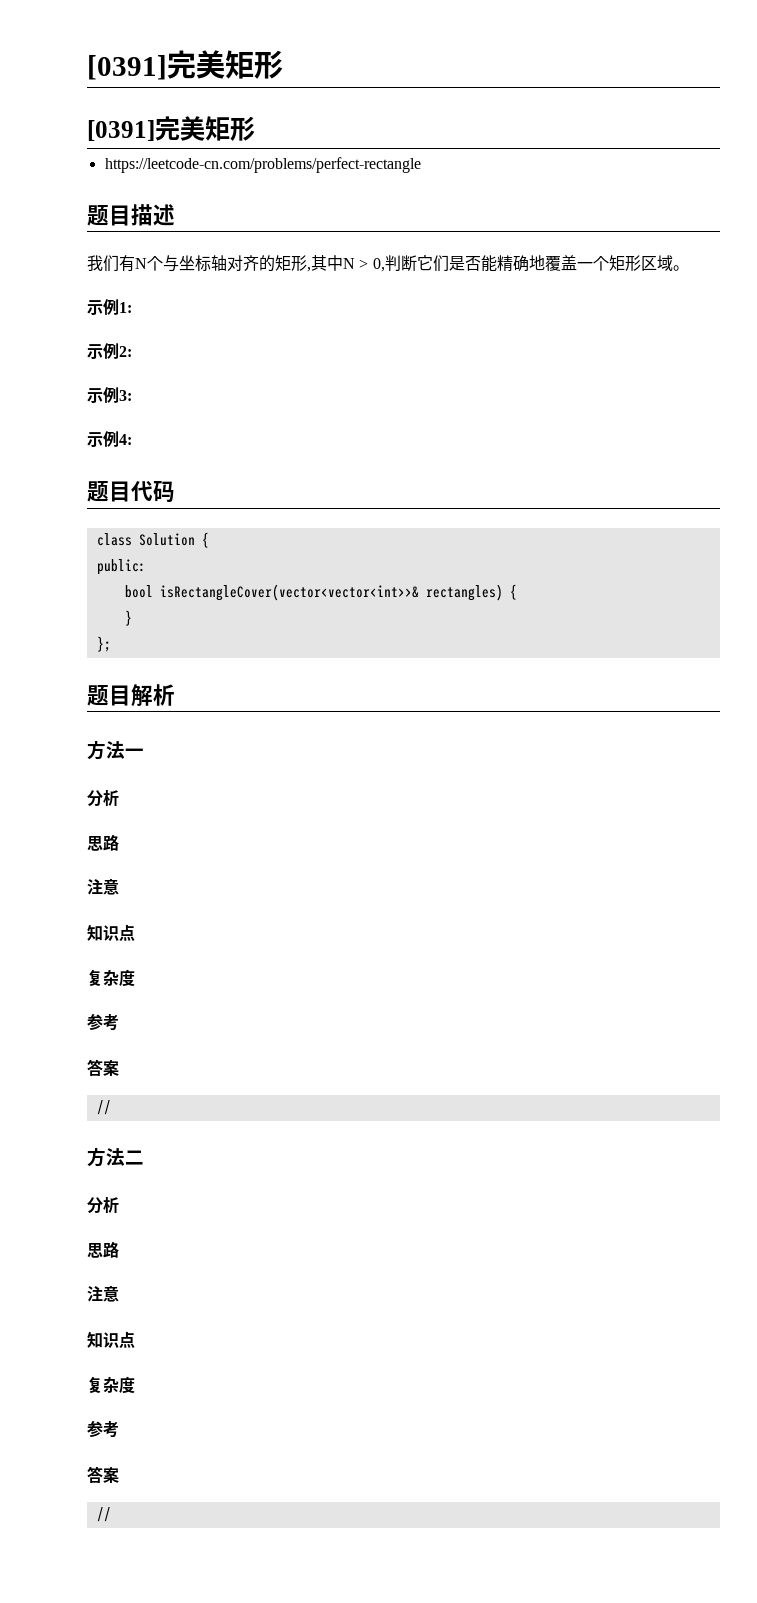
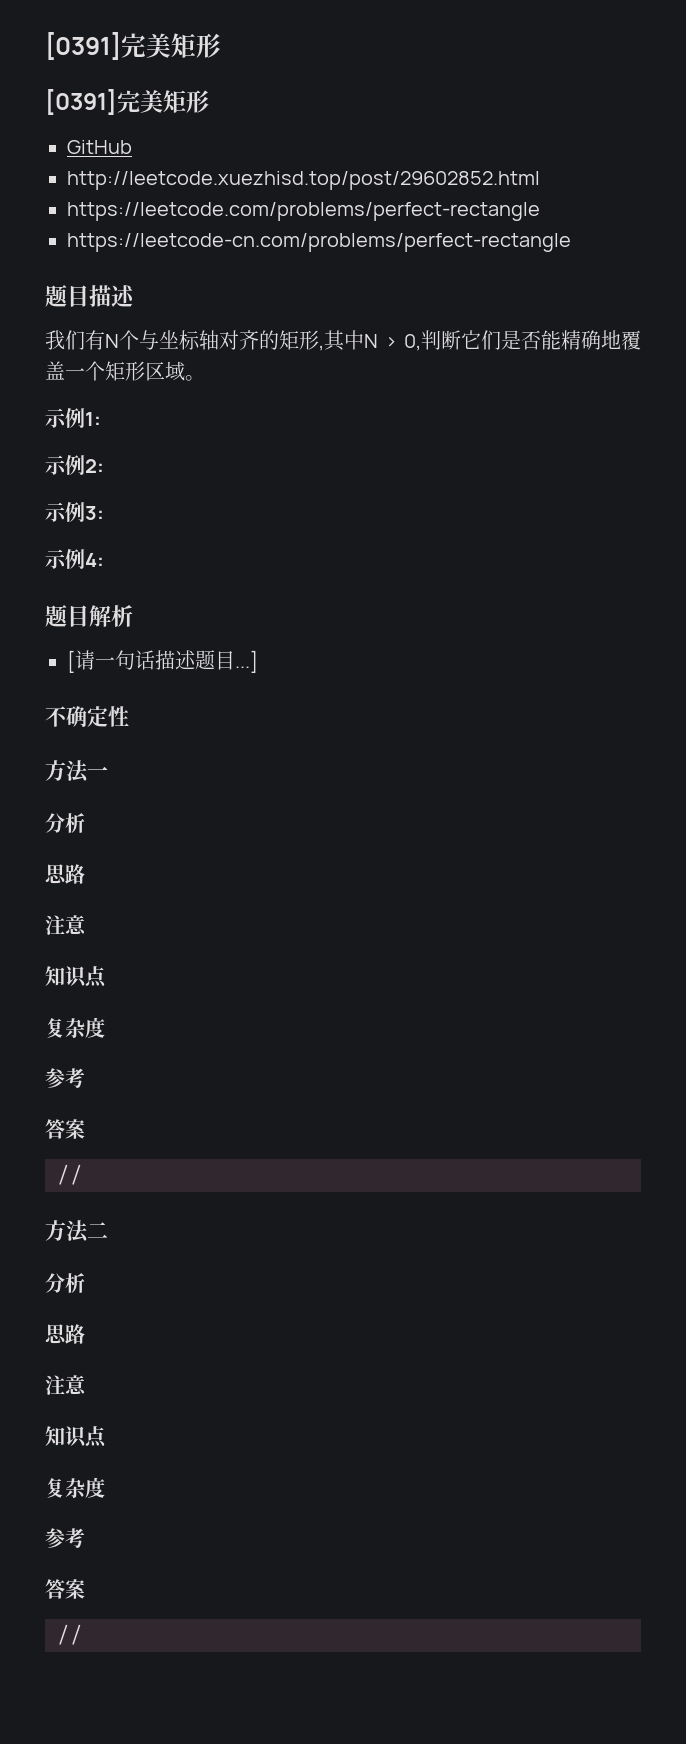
+ GitHub
+ http://leetcode.xuezhisd.top/post/29602852.html
+ https://leetcode.com/problems/perfect-rectangle
- 题目代码
- class Solution {
- public:
- bool isRectangleCover(vector<vector<int>>& rectangles) {
- }
- };
  题目解析
+ [请一句话描述题目...]
+ 不确定性

